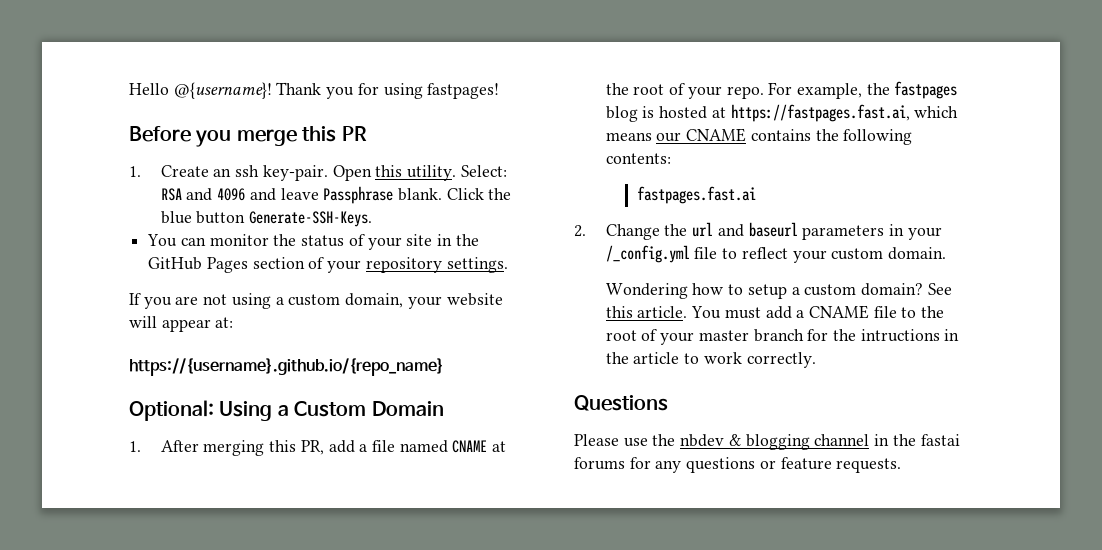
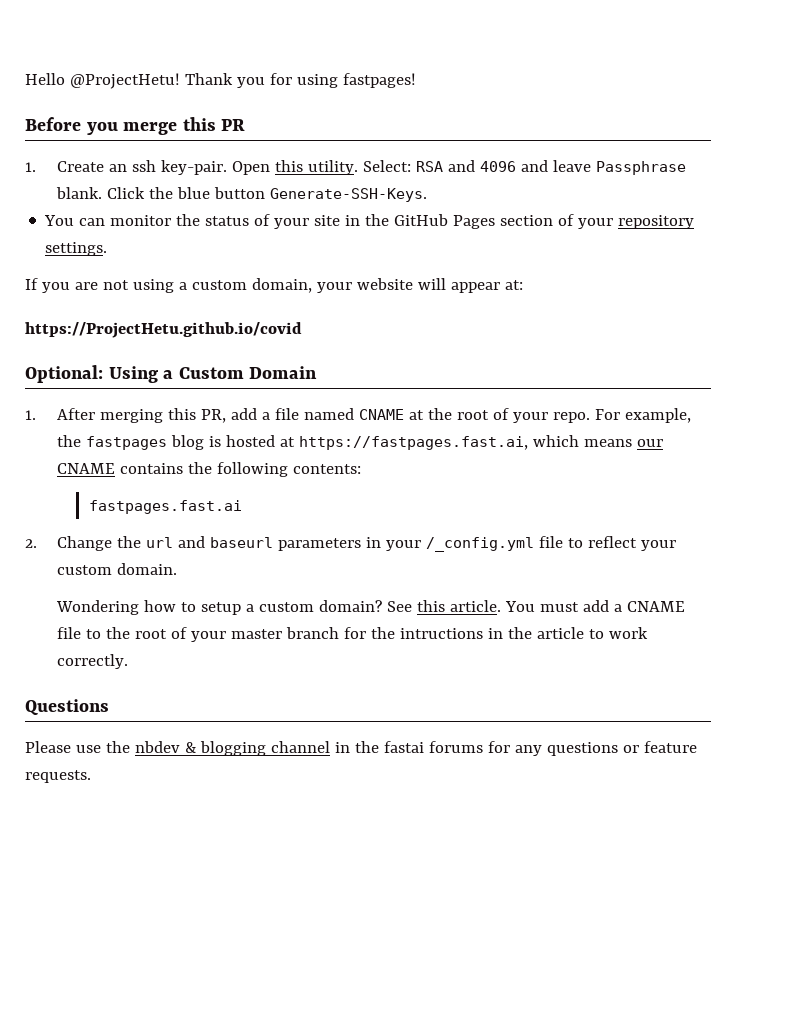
- Hello @{username}!
+ Hello @ProjectHetu!
- https://{username}.github.io/{repo_name}
+ https://ProjectHetu.github.io/covid

